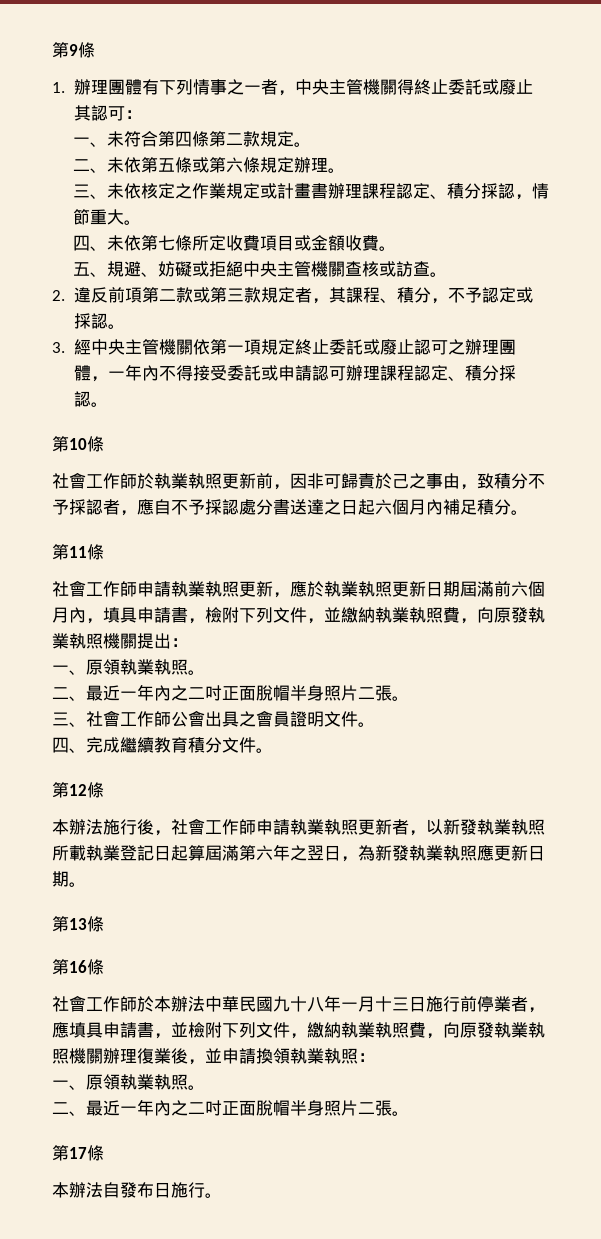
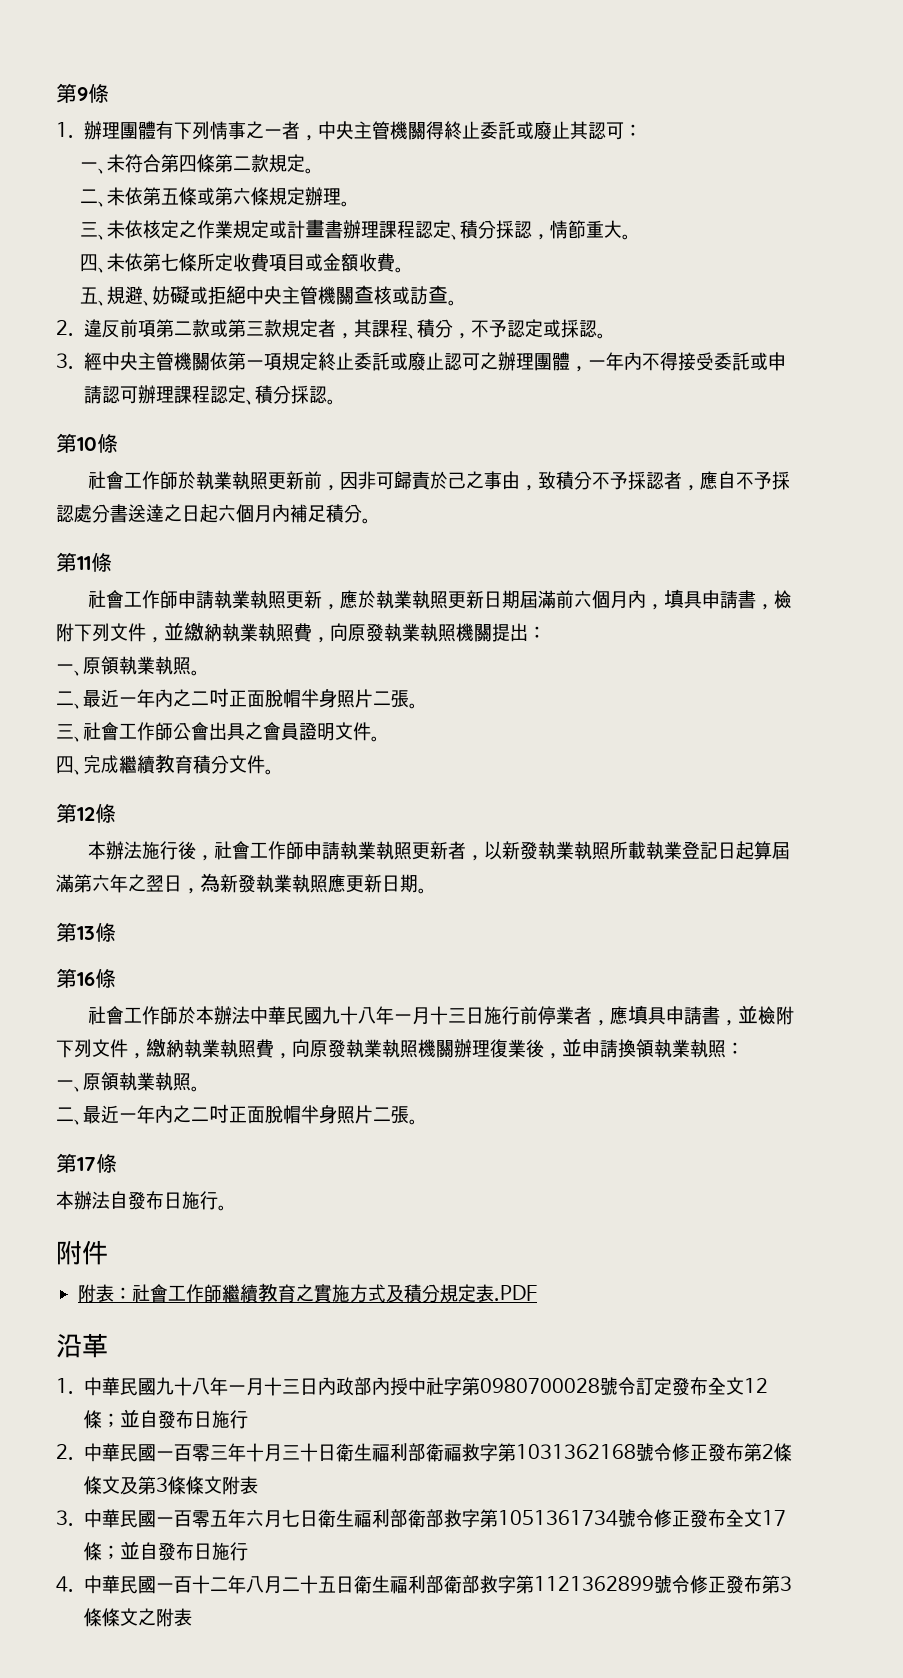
+ 附件
+ 附表：社會工作師繼續教育之實施方式及積分規定表.PDF
+ 沿革
+ 1.中華民國九十八年一月十三日內政部內授中社字第0980700028號令訂定發布全文12條；並自發布日施行
+ 2.中華民國一百零三年十月三十日衛生福利部衛福救字第1031362168號令修正發布第2條條文及第3條條文附表
+ 3.中華民國一百零五年六月七日衛生福利部衛部救字第1051361734號令修正發布全文17條；並自發布日施行
+ 4.中華民國一百十二年八月二十五日衛生福利部衛部救字第1121362899號令修正發布第3條條文之附表

